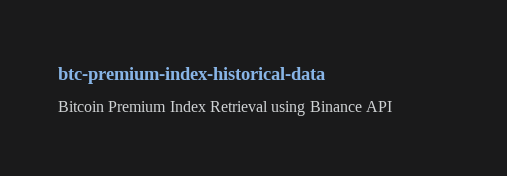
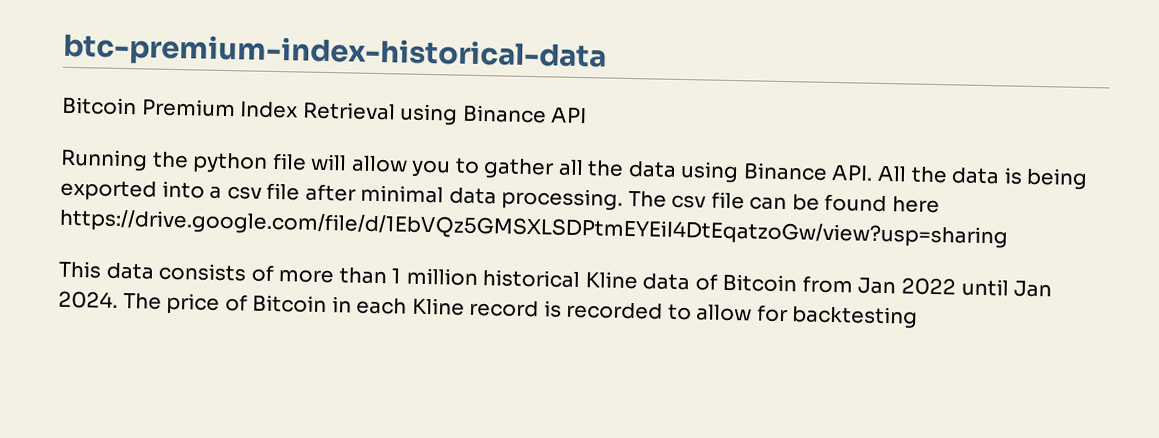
+ Running the python file will allow you to gather all the data using Binance API. All the data is being exported into a csv file after minimal data processing. The csv file can be found here https://drive.google.com/file/d/1EbVQz5GMSXLSDPtmEYEiI4DtEqatzoGw/view?usp=sharing
+ This data consists of more than 1 million historical Kline data of Bitcoin from Jan 2022 until Jan 2024. The price of Bitcoin in each Kline record is recorded to allow for backtesting

